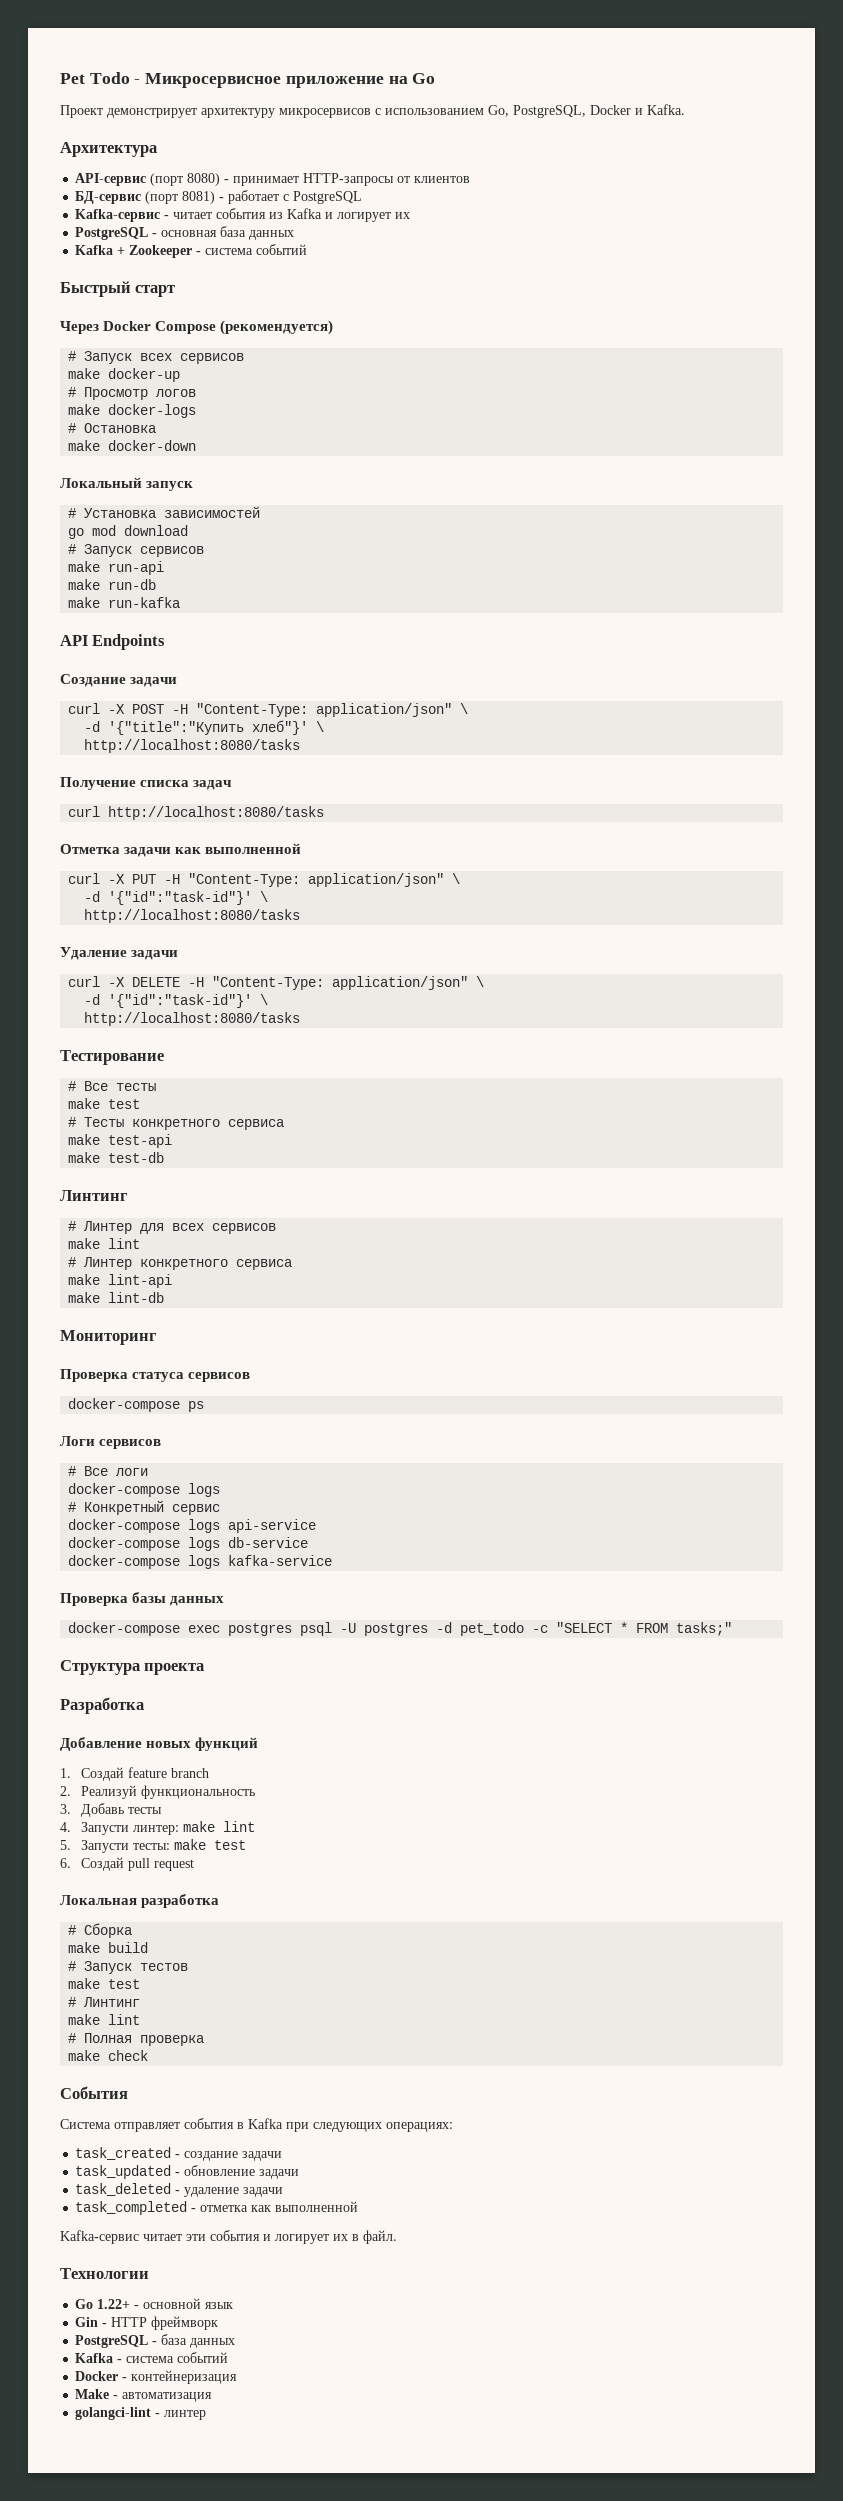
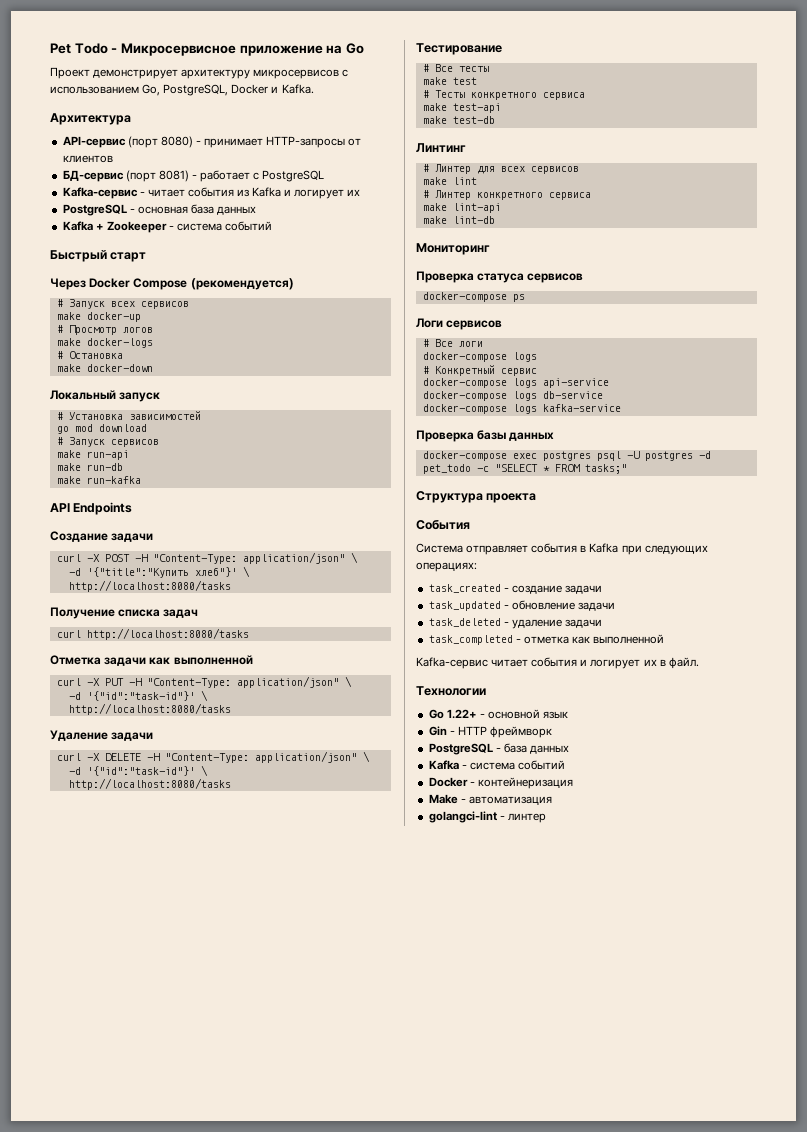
- Разработка
- Добавление новых функций
- 1. Создай feature branch
- 2. Реализуй функциональность
- 3. Добавь тесты
- 4. Запусти линтер: make lint
- 5. Запусти тесты: make test
- 6. Создай pull request
- Локальная разработка
- # Сборка
- make build
- # Запуск тестов
- make test
- # Линтинг
- make lint
- # Полная проверка
- make check
- Kafka-сервис читает эти события и логирует их в файл.
+ Kafka-сервис читает события и логирует их в файл.

